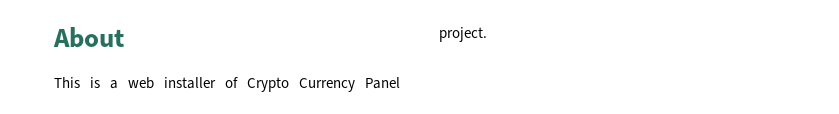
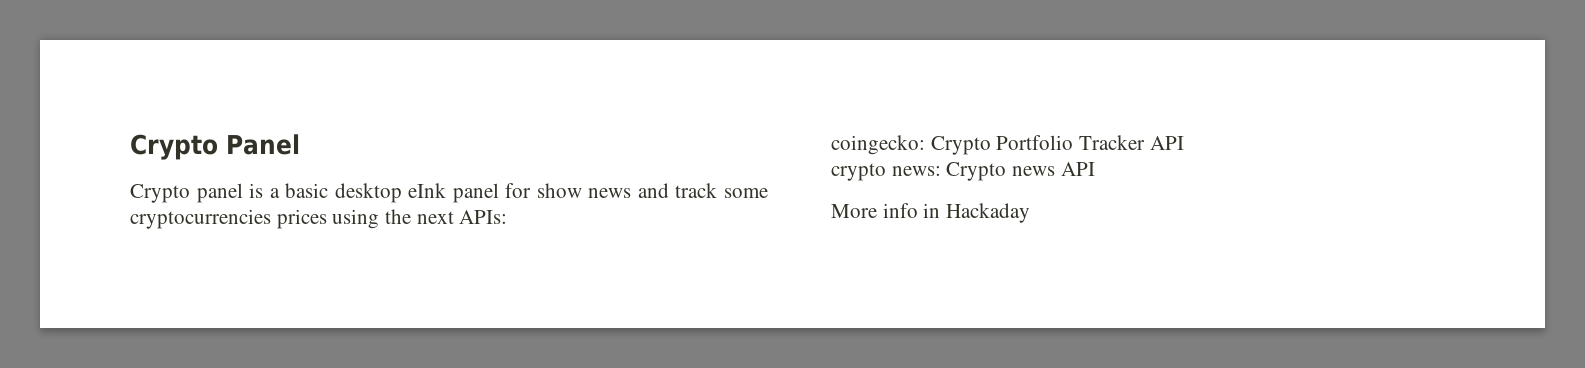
- About
- This is a web installer of Crypto Currency Panel project.
+ Crypto Panel
+ Crypto panel is a basic desktop eInk panel for show news and track some cryptocurrencies prices using the next APIs:
+ coingecko: Crypto Portfolio Tracker API
+ crypto news: Crypto news API
+ More info in Hackaday

